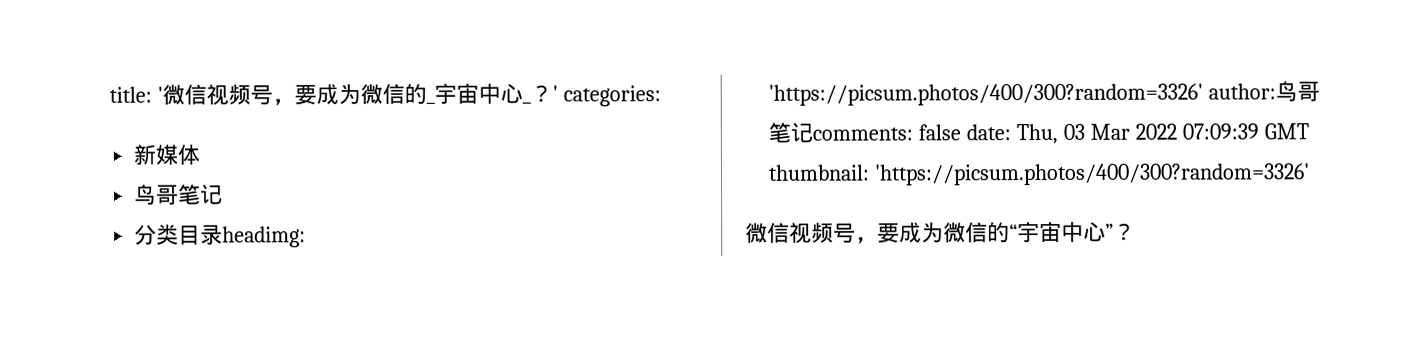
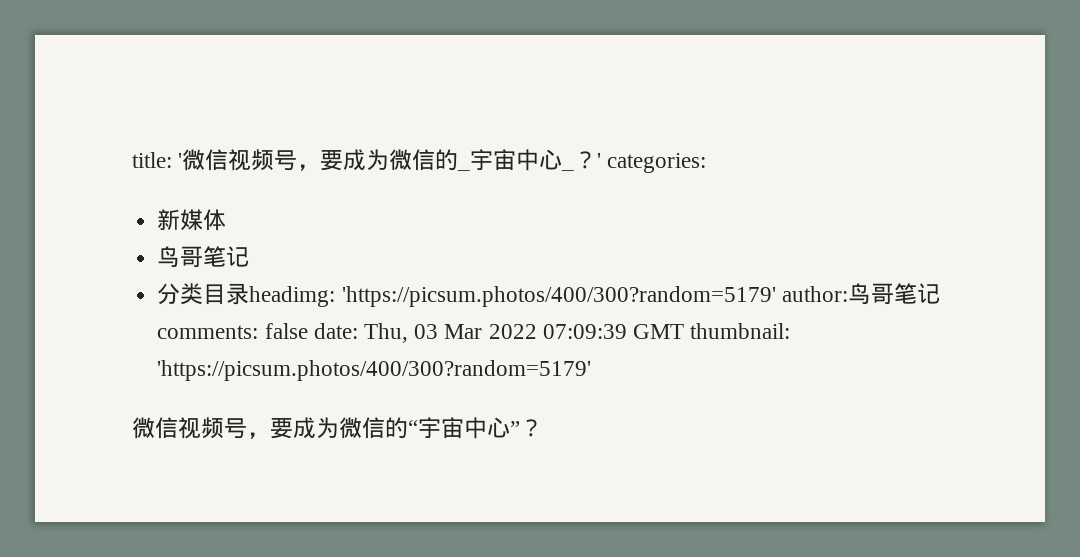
- 分类目录headimg: 'https://picsum.photos/400/300?random=3326' author:鸟哥笔记comments: false date: Thu, 03 Mar 2022 07:09:39 GMT thumbnail: 'https://picsum.photos/400/300?random=3326'
+ 分类目录headimg: 'https://picsum.photos/400/300?random=5179' author:鸟哥笔记comments: false date: Thu, 03 Mar 2022 07:09:39 GMT thumbnail: 'https://picsum.photos/400/300?random=5179'

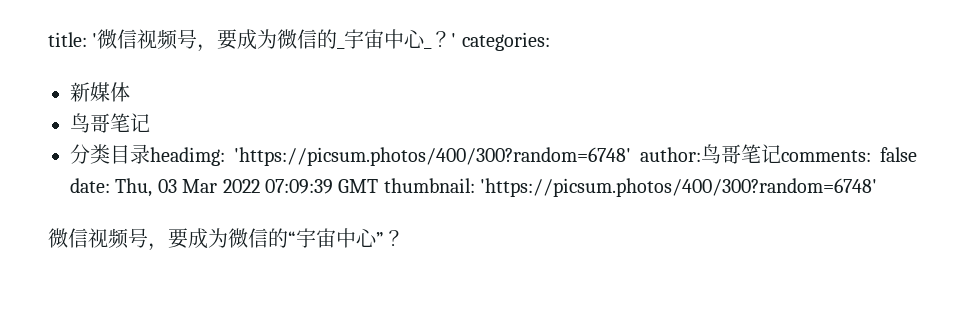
- 分类目录headimg: 'https://picsum.photos/400/300?random=5179' author:鸟哥笔记comments: false date: Thu, 03 Mar 2022 07:09:39 GMT thumbnail: 'https://picsum.photos/400/300?random=5179'
+ 分类目录headimg: 'https://picsum.photos/400/300?random=6748' author:鸟哥笔记comments: false date: Thu, 03 Mar 2022 07:09:39 GMT thumbnail: 'https://picsum.photos/400/300?random=6748'

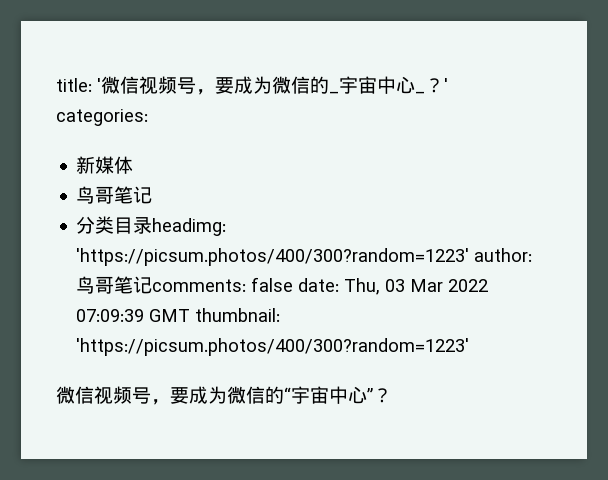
- 分类目录headimg: 'https://picsum.photos/400/300?random=6748' author:鸟哥笔记comments: false date: Thu, 03 Mar 2022 07:09:39 GMT thumbnail: 'https://picsum.photos/400/300?random=6748'
+ 分类目录headimg: 'https://picsum.photos/400/300?random=1223' author:鸟哥笔记comments: false date: Thu, 03 Mar 2022 07:09:39 GMT thumbnail: 'https://picsum.photos/400/300?random=1223'

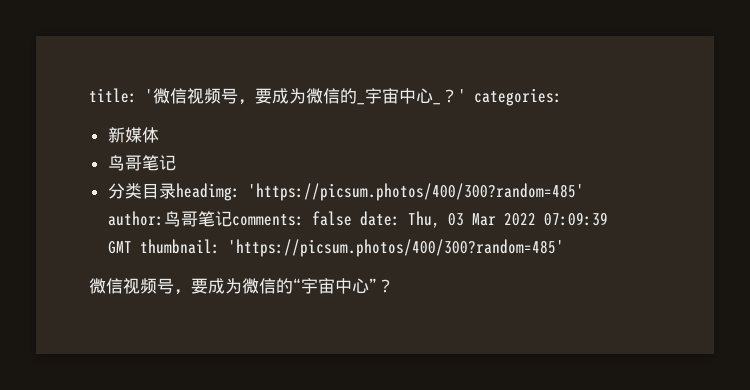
- 分类目录headimg: 'https://picsum.photos/400/300?random=1223' author:鸟哥笔记comments: false date: Thu, 03 Mar 2022 07:09:39 GMT thumbnail: 'https://picsum.photos/400/300?random=1223'
+ 分类目录headimg: 'https://picsum.photos/400/300?random=485' author:鸟哥笔记comments: false date: Thu, 03 Mar 2022 07:09:39 GMT thumbnail: 'https://picsum.photos/400/300?random=485'

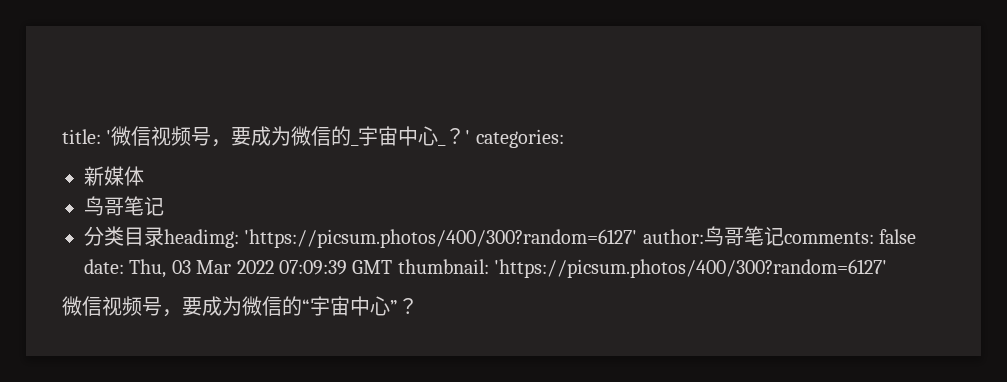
- 分类目录headimg: 'https://picsum.photos/400/300?random=485' author:鸟哥笔记comments: false date: Thu, 03 Mar 2022 07:09:39 GMT thumbnail: 'https://picsum.photos/400/300?random=485'
+ 分类目录headimg: 'https://picsum.photos/400/300?random=6127' author:鸟哥笔记comments: false date: Thu, 03 Mar 2022 07:09:39 GMT thumbnail: 'https://picsum.photos/400/300?random=6127'

